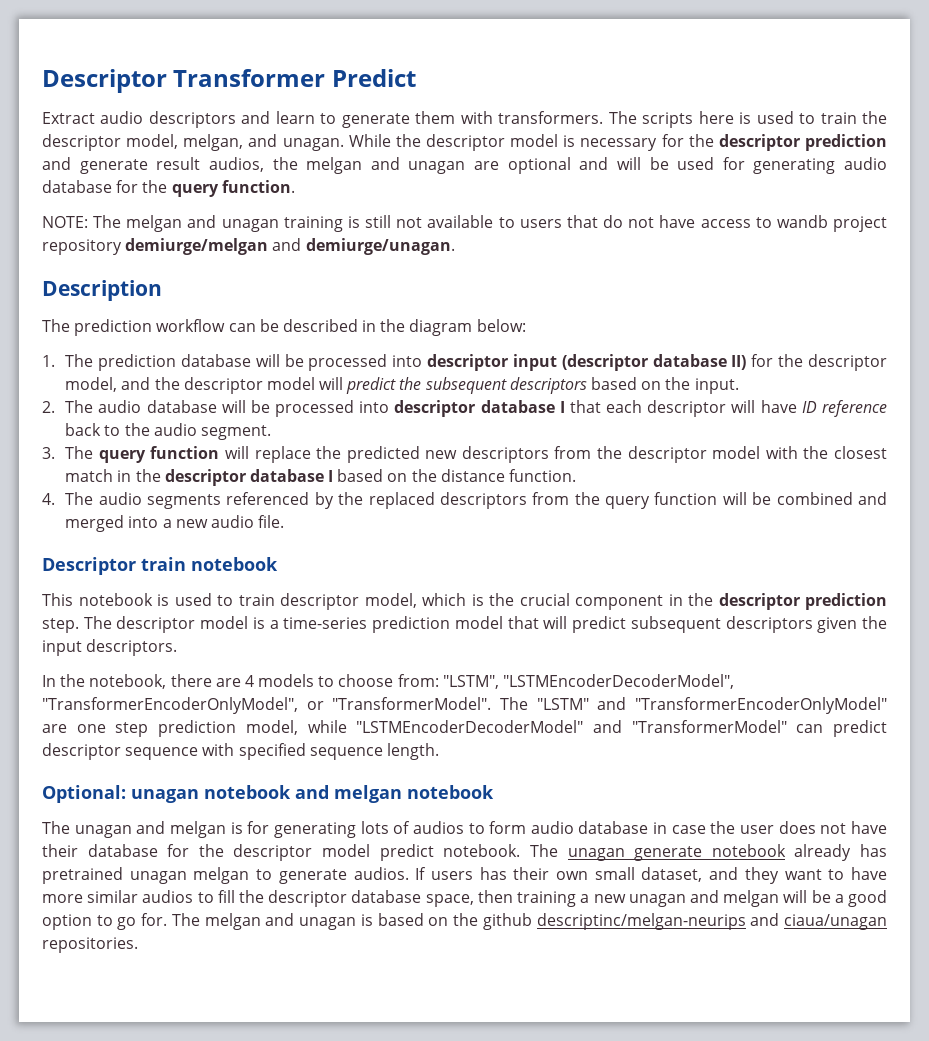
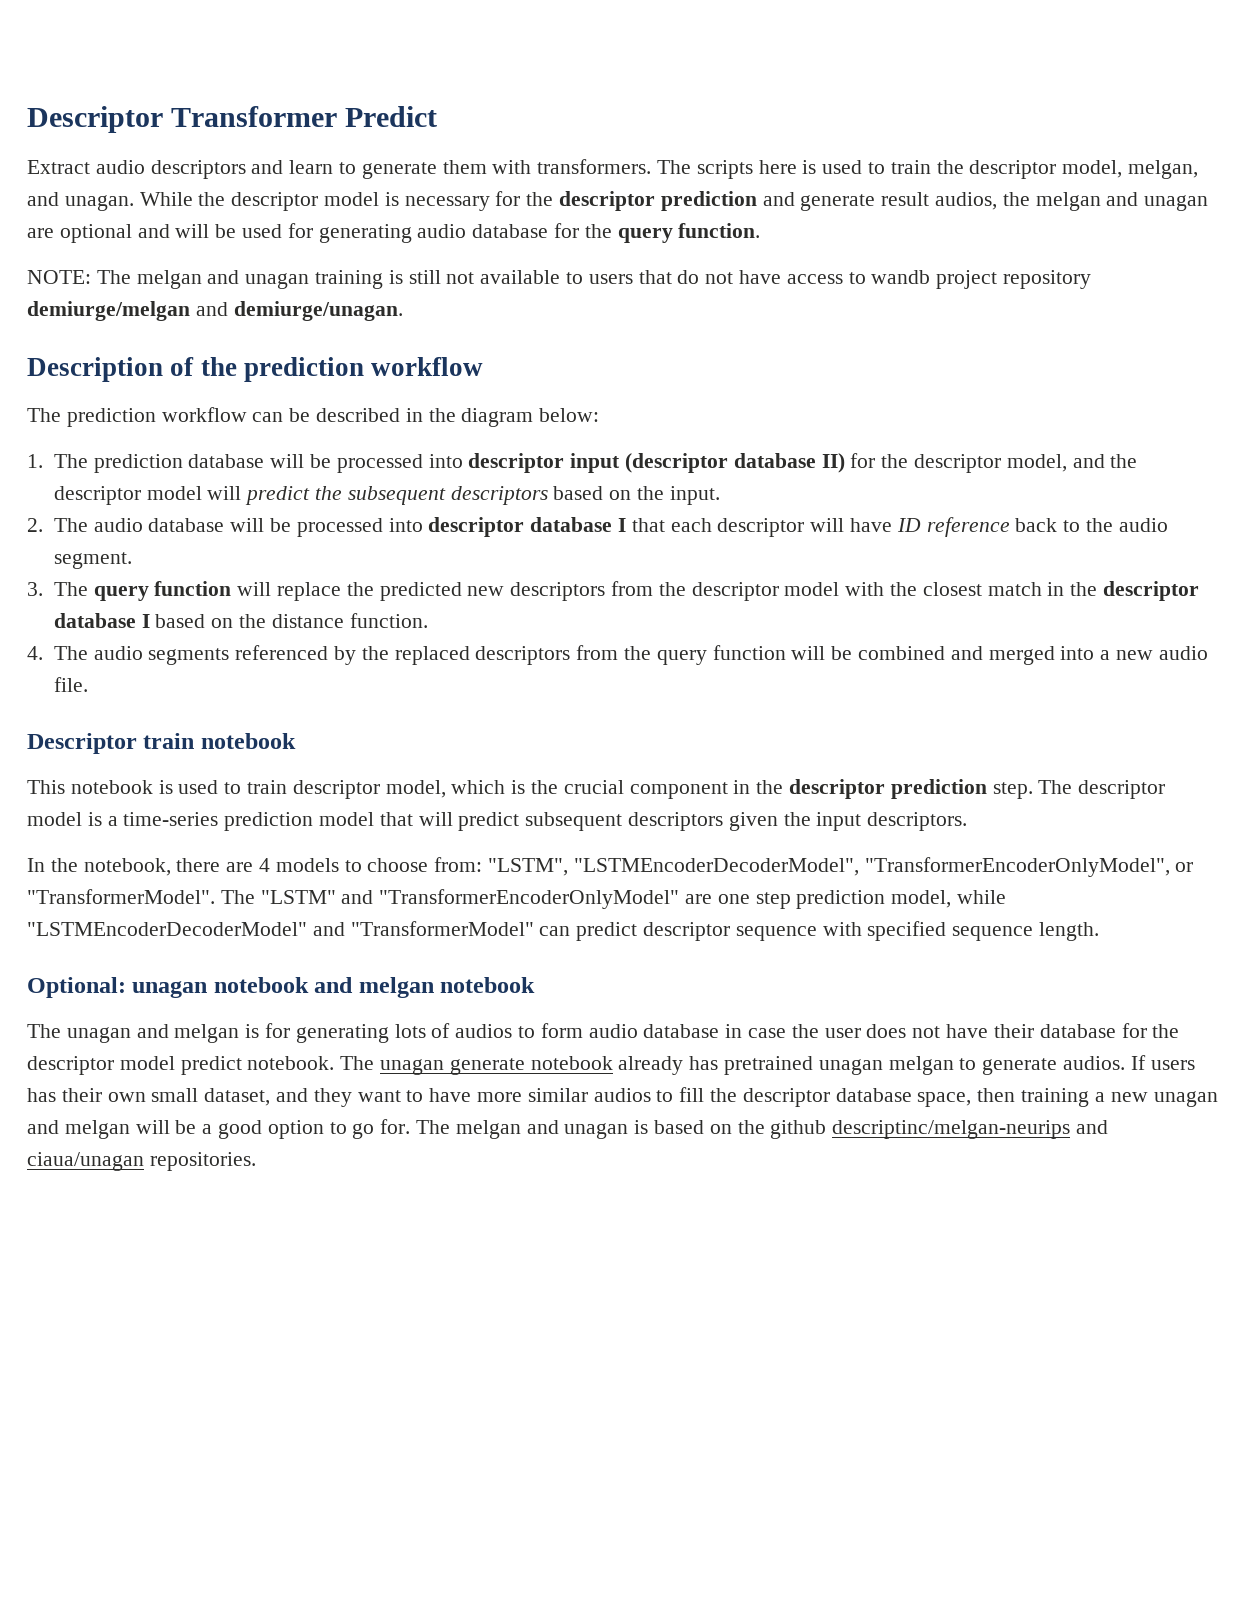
- Description
+ Description of the prediction workflow

